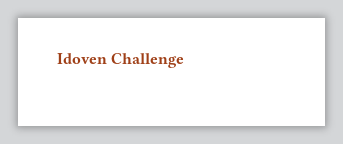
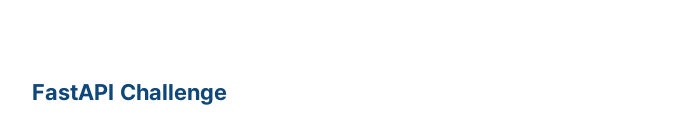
- Idoven Challenge
+ FastAPI Challenge

